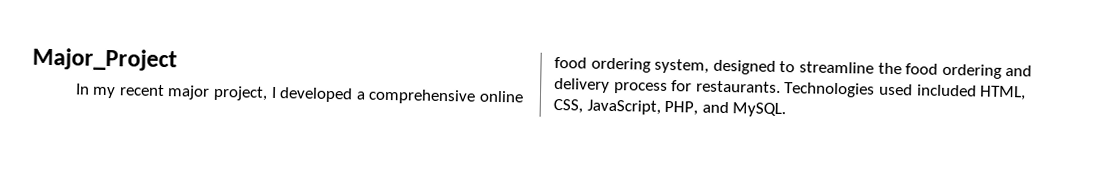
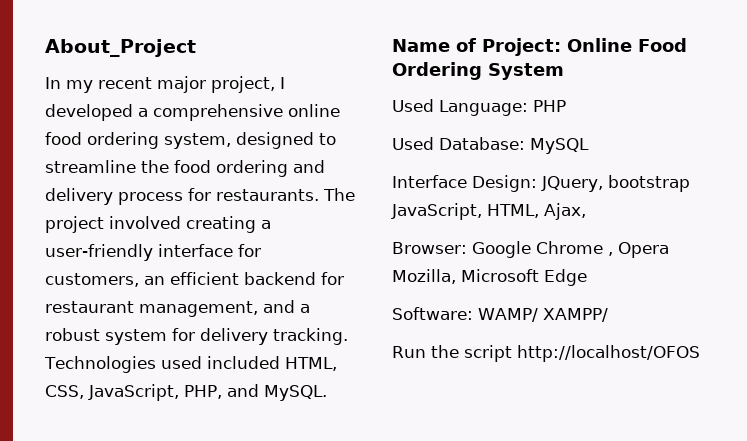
- Major_Project
+ About_Project
+ The project involved creating a user-friendly interface for customers, an efficient backend for restaurant management, and a robust system for delivery tracking.
+ Name of Project: Online Food Ordering System
+ Used Language: PHP
+ Used Database: MySQL
+ Interface Design: JQuery, bootstrap JavaScript, HTML, Ajax,
+ Browser: Google Chrome , Opera Mozilla, Microsoft Edge
+ Software: WAMP/ XAMPP/
+ Run the script http://localhost/OFOS

